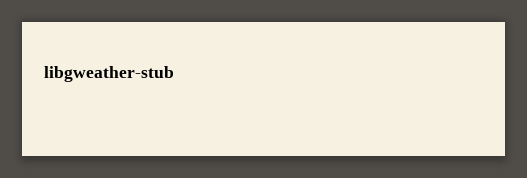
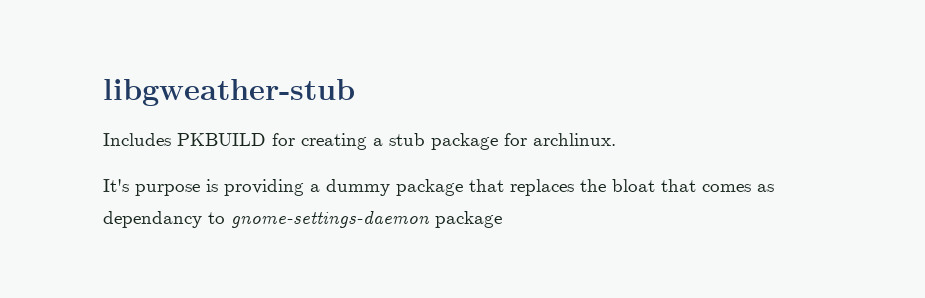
+ Includes PKBUILD for creating a stub package for archlinux.
+ It's purpose is providing a dummy package that replaces the bloat that comes as dependancy to gnome-settings-daemon package

